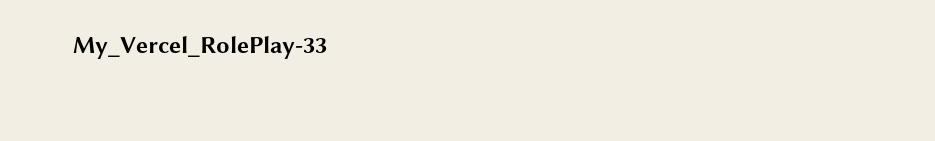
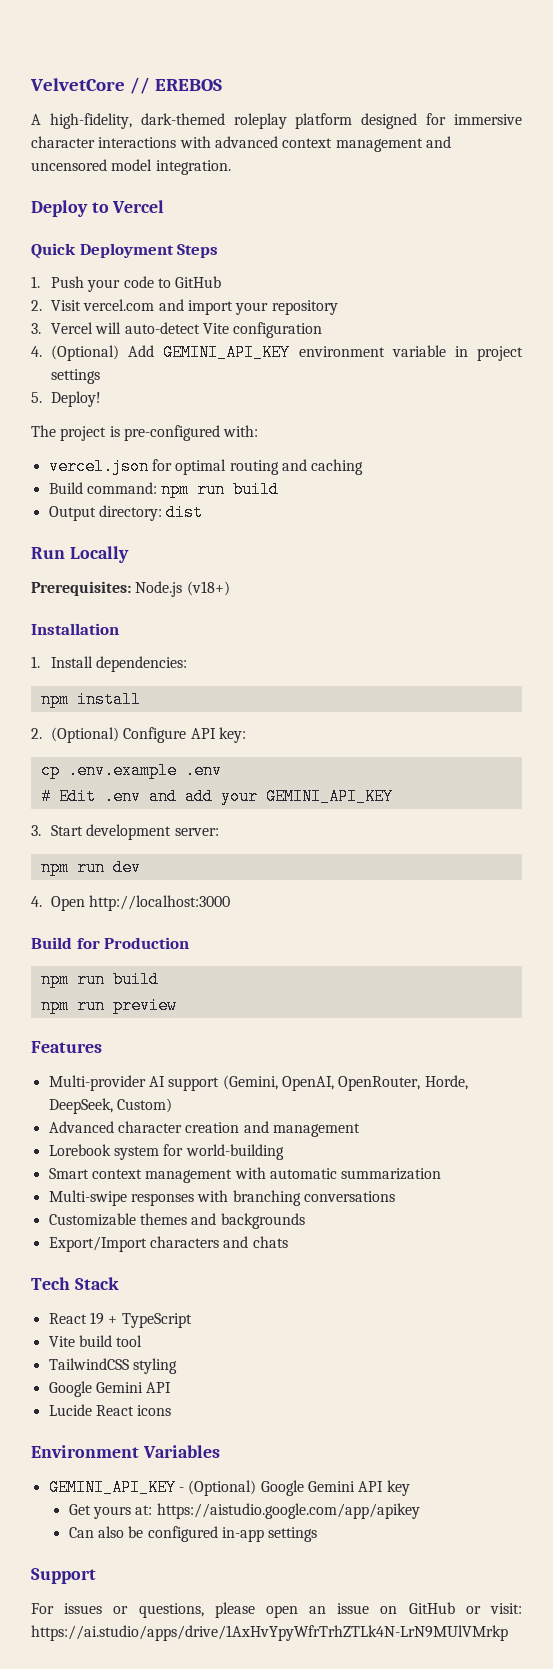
- My_Vercel_RolePlay-33
+ VelvetCore // EREBOS
+ A high-fidelity, dark-themed roleplay platform designed for immersive character interactions with advanced context management and uncensored model integration.
+ Deploy to Vercel
+ Quick Deployment Steps
+ 1. Push your code to GitHub
+ 2. Visit vercel.com and import your repository
+ 3. Vercel will auto-detect Vite configuration
+ 4. (Optional) Add GEMINI_API_KEY environment variable in project settings
+ 5. Deploy!
+ The project is pre-configured with:
+ vercel.json for optimal routing and caching
+ Build command: npm run build
+ Output directory: dist
+ Run Locally
+ Prerequisites: Node.js (v18+)
+ Installation
+ 1. Install dependencies:
+ npm install
+ 2. (Optional) Configure API key:
+ cp .env.example .env
+ # Edit .env and add your GEMINI_API_KEY
+ 3. Start development server:
+ npm run dev
+ 4. Open http://localhost:3000
+ Build for Production
+ npm run build
+ npm run preview
+ Features
+ Multi-provider AI support (Gemini, OpenAI, OpenRouter, Horde, DeepSeek, Custom)
+ Advanced character creation and management
+ Lorebook system for world-building
+ Smart context management with automatic summarization
+ Multi-swipe responses with branching conversations
+ Customizable themes and backgrounds
+ Export/Import characters and chats
+ Tech Stack
+ React 19 + TypeScript
+ Vite build tool
+ TailwindCSS styling
+ Google Gemini API
+ Lucide React icons
+ Environment Variables
+ GEMINI_API_KEY - (Optional) Google Gemini API key
+ Get yours at: https://aistudio.google.com/app/apikey
+ Can also be configured in-app settings
+ Support
+ For issues or questions, please open an issue on GitHub or visit: https://ai.studio/apps/drive/1AxHvYpyWfrTrhZTLk4N-LrN9MUlVMrkp

